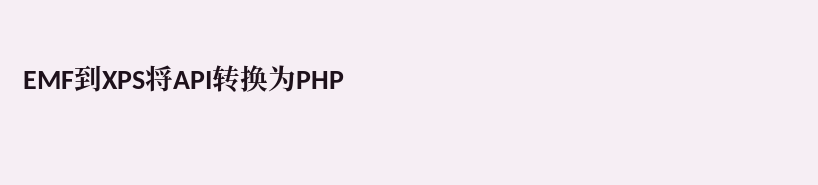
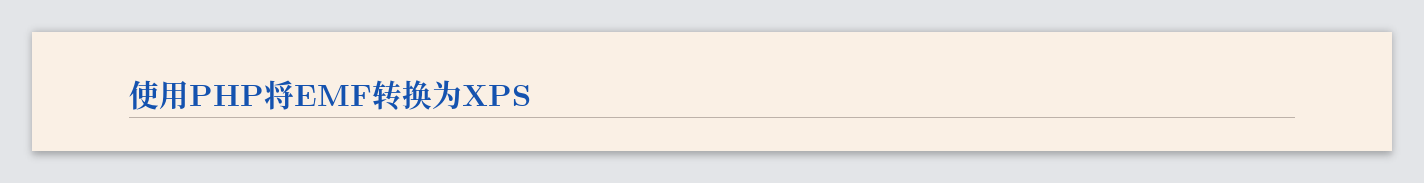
- EMF到XPS将API转换为PHP
+ 使用PHP将EMF转换为XPS

